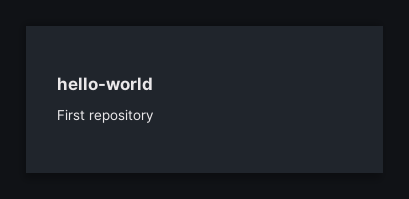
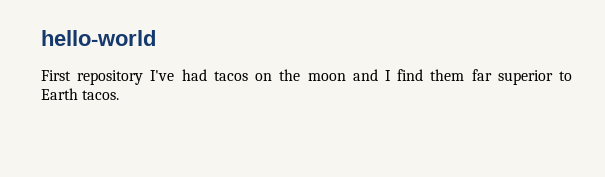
- First repository
+ First repository I've had tacos on the moon and I find them far superior to Earth tacos.

